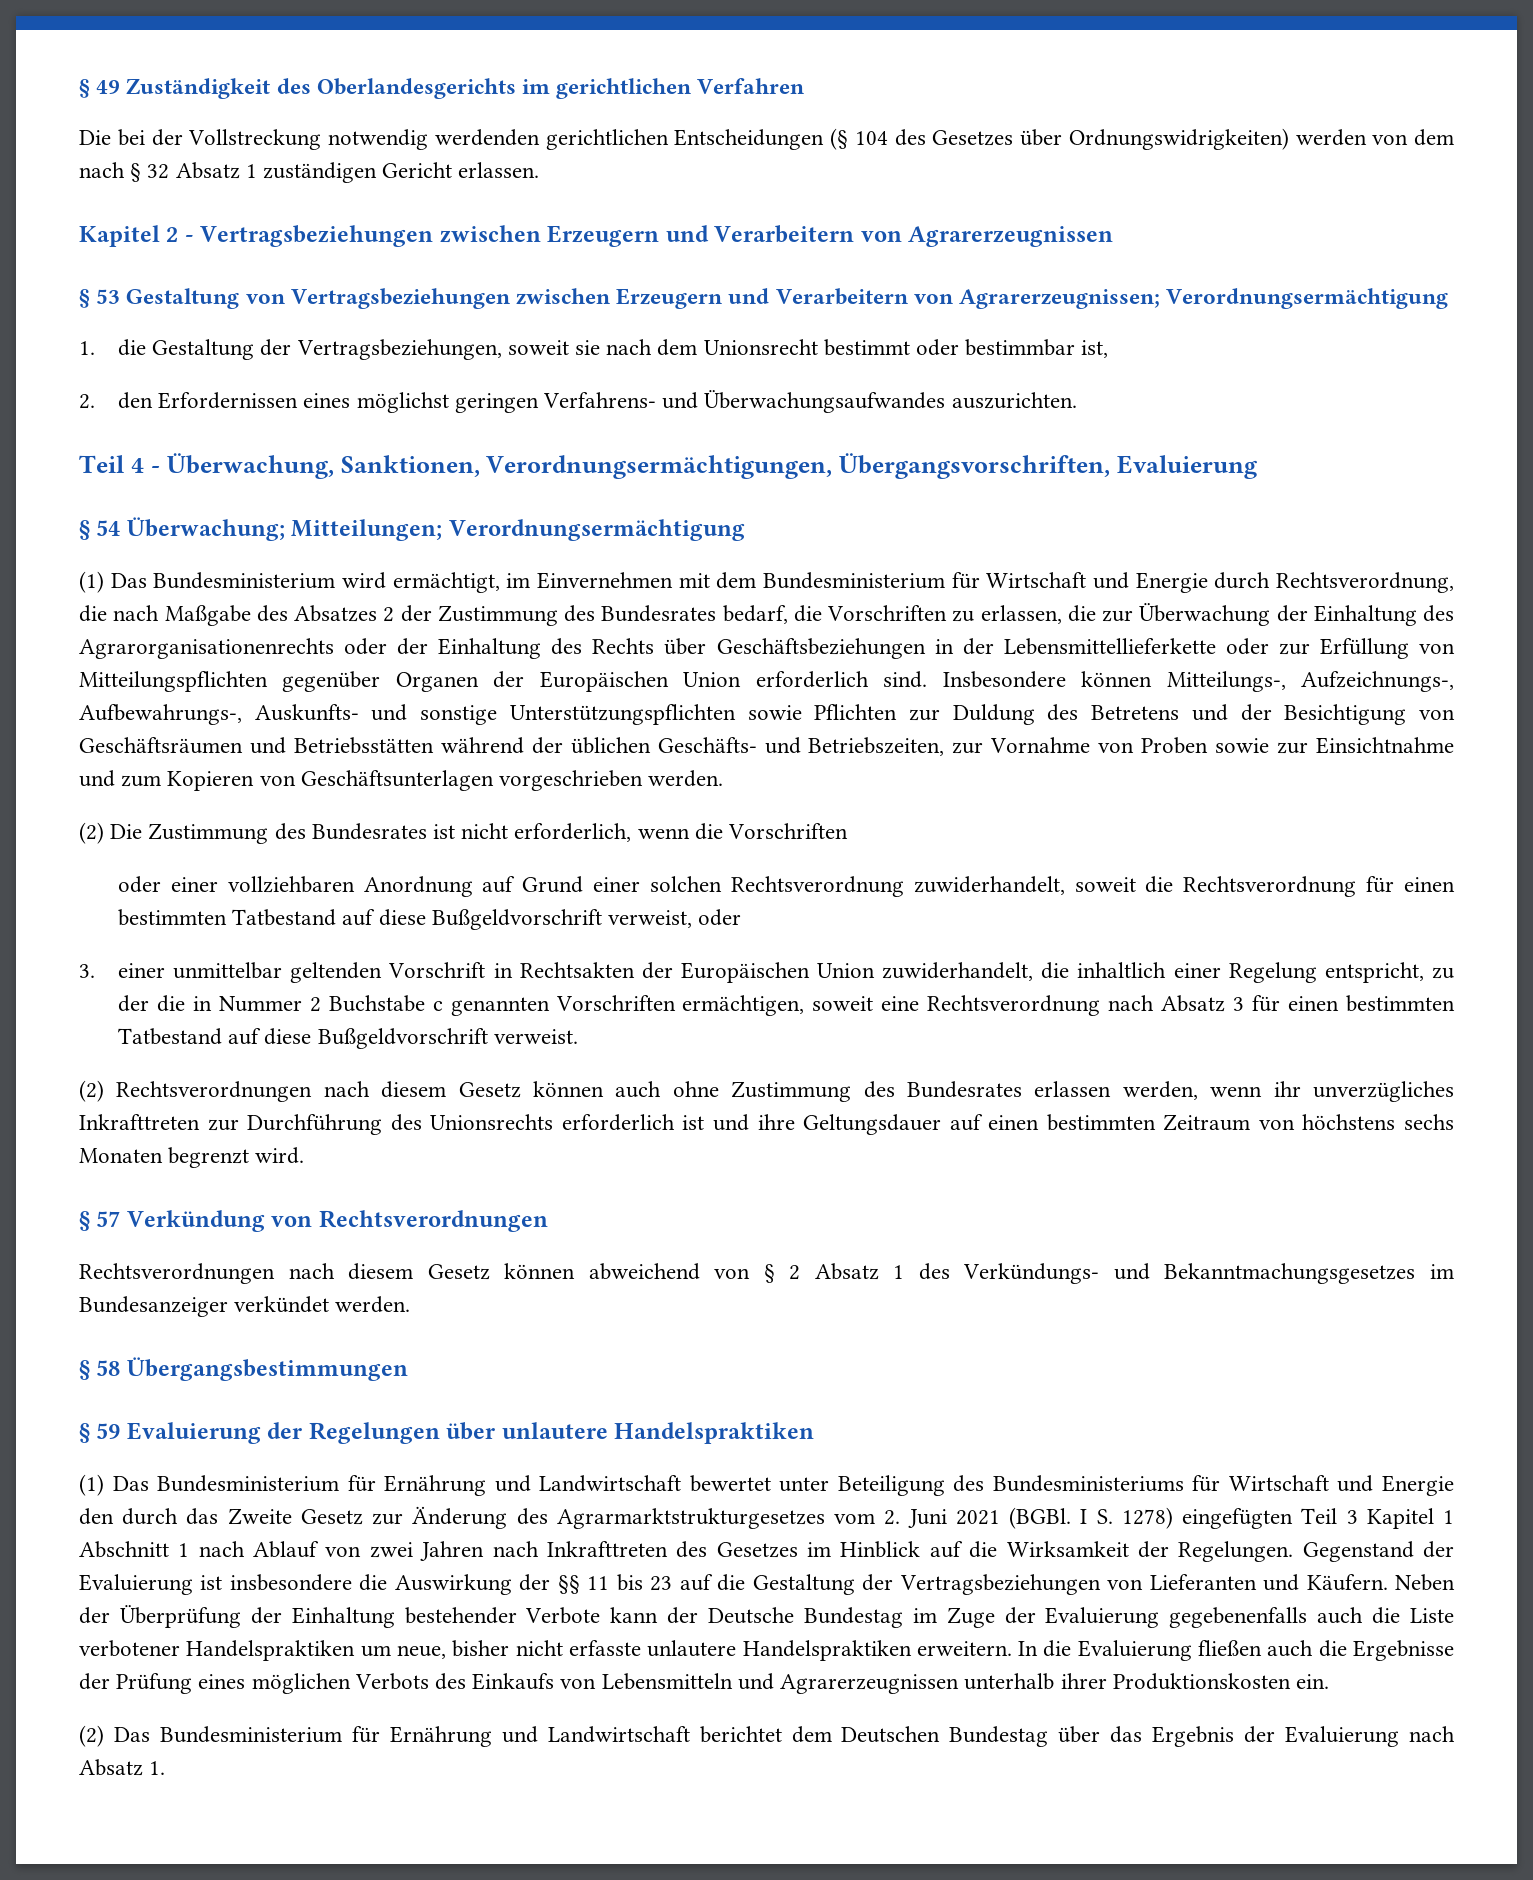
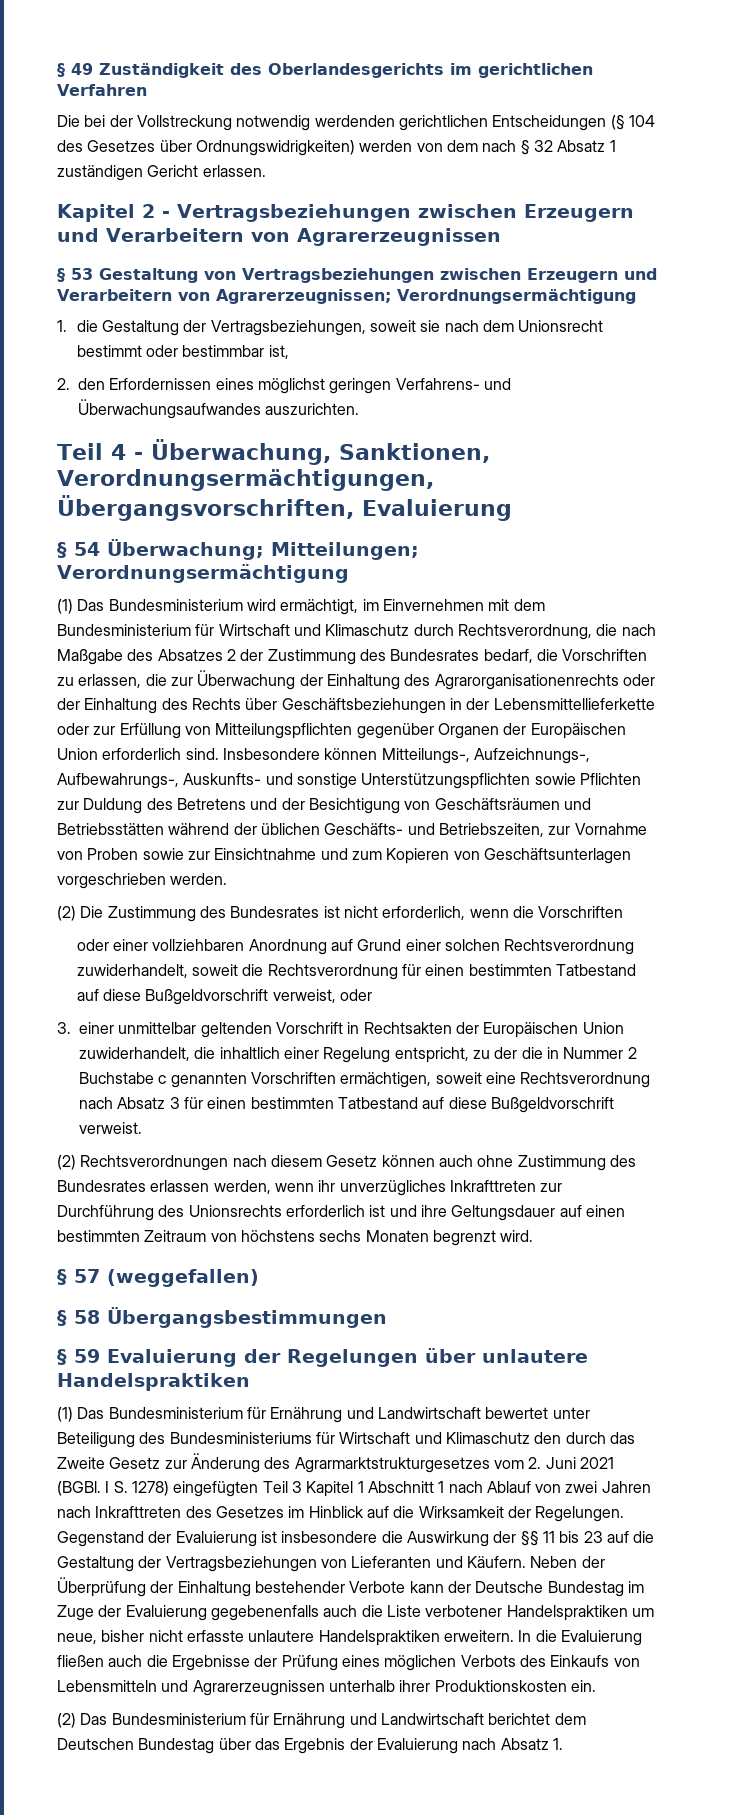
- (1) Das Bundesministerium wird ermächtigt, im Einvernehmen mit dem Bundesministerium für Wirtschaft und Energie durch Rechtsverordnung, die nach Maßgabe des Absatzes 2 der Zustimmung des Bundesrates bedarf, die Vorschriften zu erlassen, die zur Überwachung der Einhaltung des Agrarorganisationenrechts oder der Einhaltung des Rechts über Geschäftsbeziehungen in der Lebensmittellieferkette oder zur Erfüllung von Mitteilungspflichten gegenüber Organen der Europäischen Union erforderlich sind.
+ (1) Das Bundesministerium wird ermächtigt, im Einvernehmen mit dem Bundesministerium für Wirtschaft und Klimaschutz durch Rechtsverordnung, die nach Maßgabe des Absatzes 2 der Zustimmung des Bundesrates bedarf, die Vorschriften zu erlassen, die zur Überwachung der Einhaltung des Agrarorganisationenrechts oder der Einhaltung des Rechts über Geschäftsbeziehungen in der Lebensmittellieferkette oder zur Erfüllung von Mitteilungspflichten gegenüber Organen der Europäischen Union erforderlich sind.
- § 57 Verkündung von Rechtsverordnungen
- Rechtsverordnungen nach diesem Gesetz können abweichend von § 2 Absatz 1 des Verkündungs- und Bekanntmachungsgesetzes im Bundesanzeiger verkündet werden.
+ § 57 (weggefallen)
- (1) Das Bundesministerium für Ernährung und Landwirtschaft bewertet unter Beteiligung des Bundesministeriums für Wirtschaft und Energie den durch das Zweite Gesetz zur Änderung des Agrarmarktstrukturgesetzes vom 2. Juni 2021 (BGBl.
+ (1) Das Bundesministerium für Ernährung und Landwirtschaft bewertet unter Beteiligung des Bundesministeriums für Wirtschaft und Klimaschutz den durch das Zweite Gesetz zur Änderung des Agrarmarktstrukturgesetzes vom 2. Juni 2021 (BGBl.

